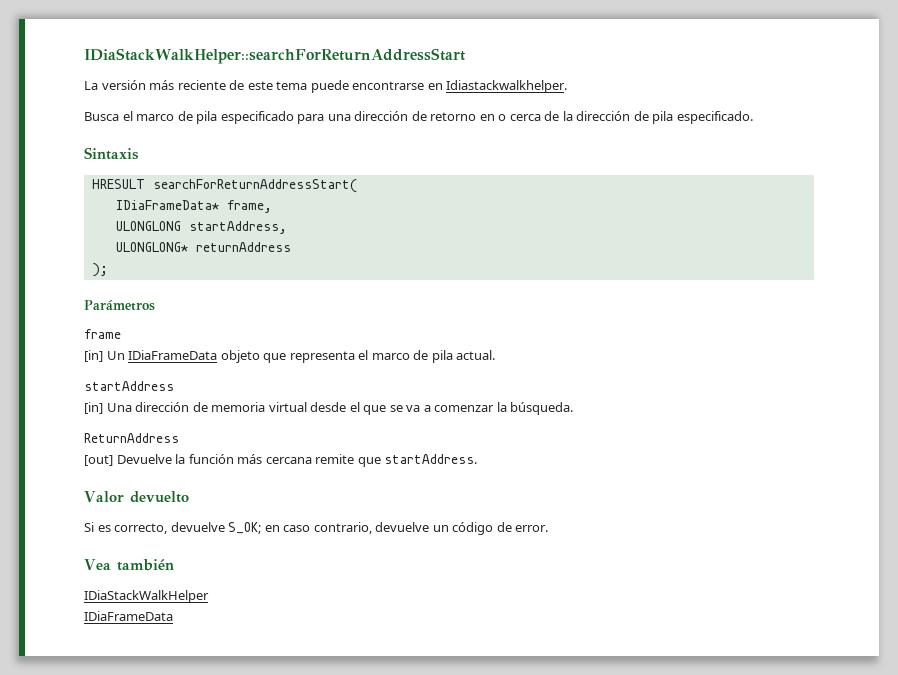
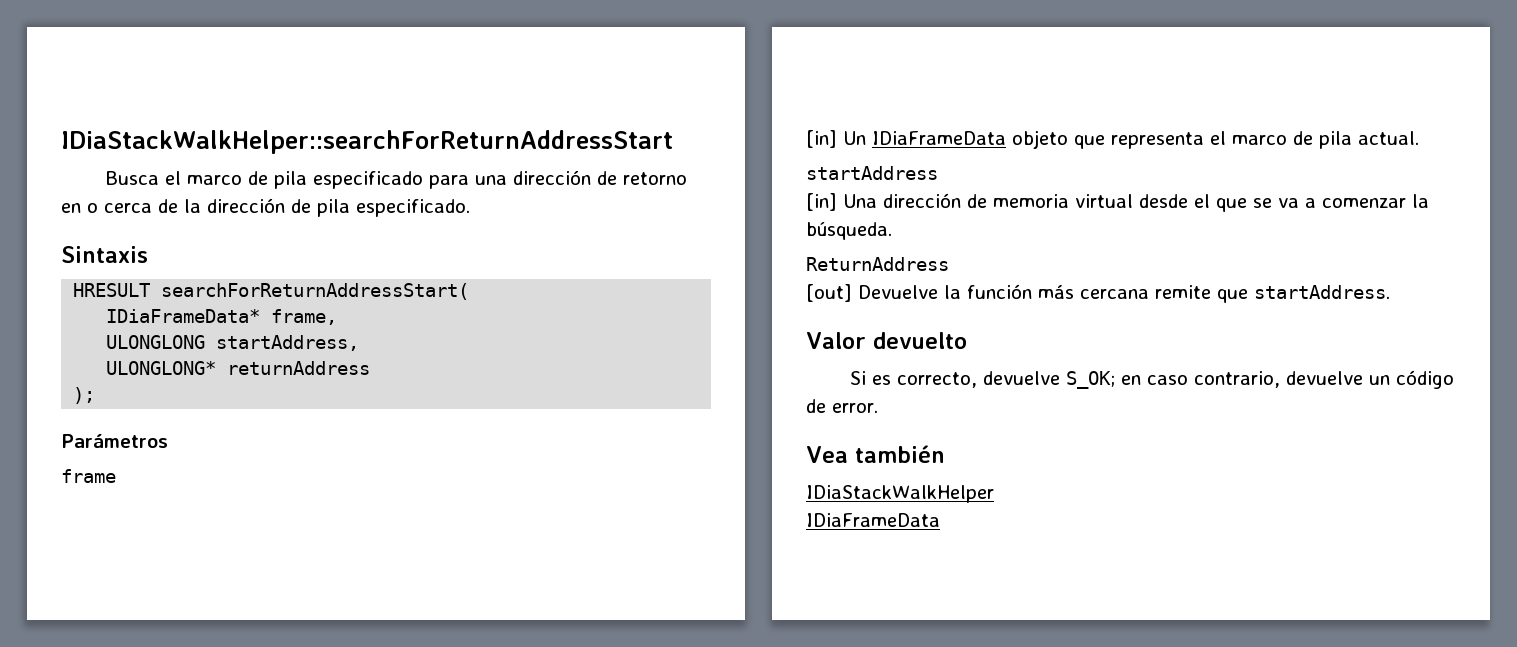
- La versión más reciente de este tema puede encontrarse en Idiastackwalkhelper.

